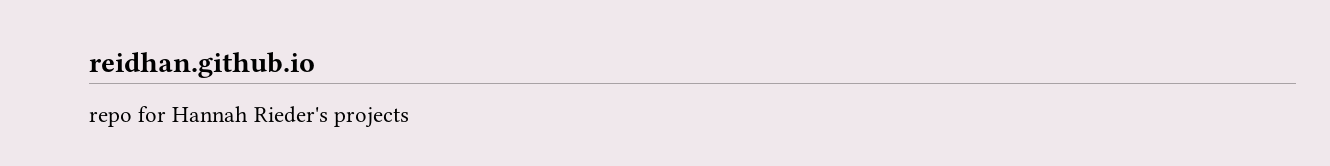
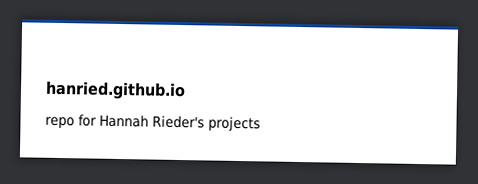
- reidhan.github.io
+ hanried.github.io

